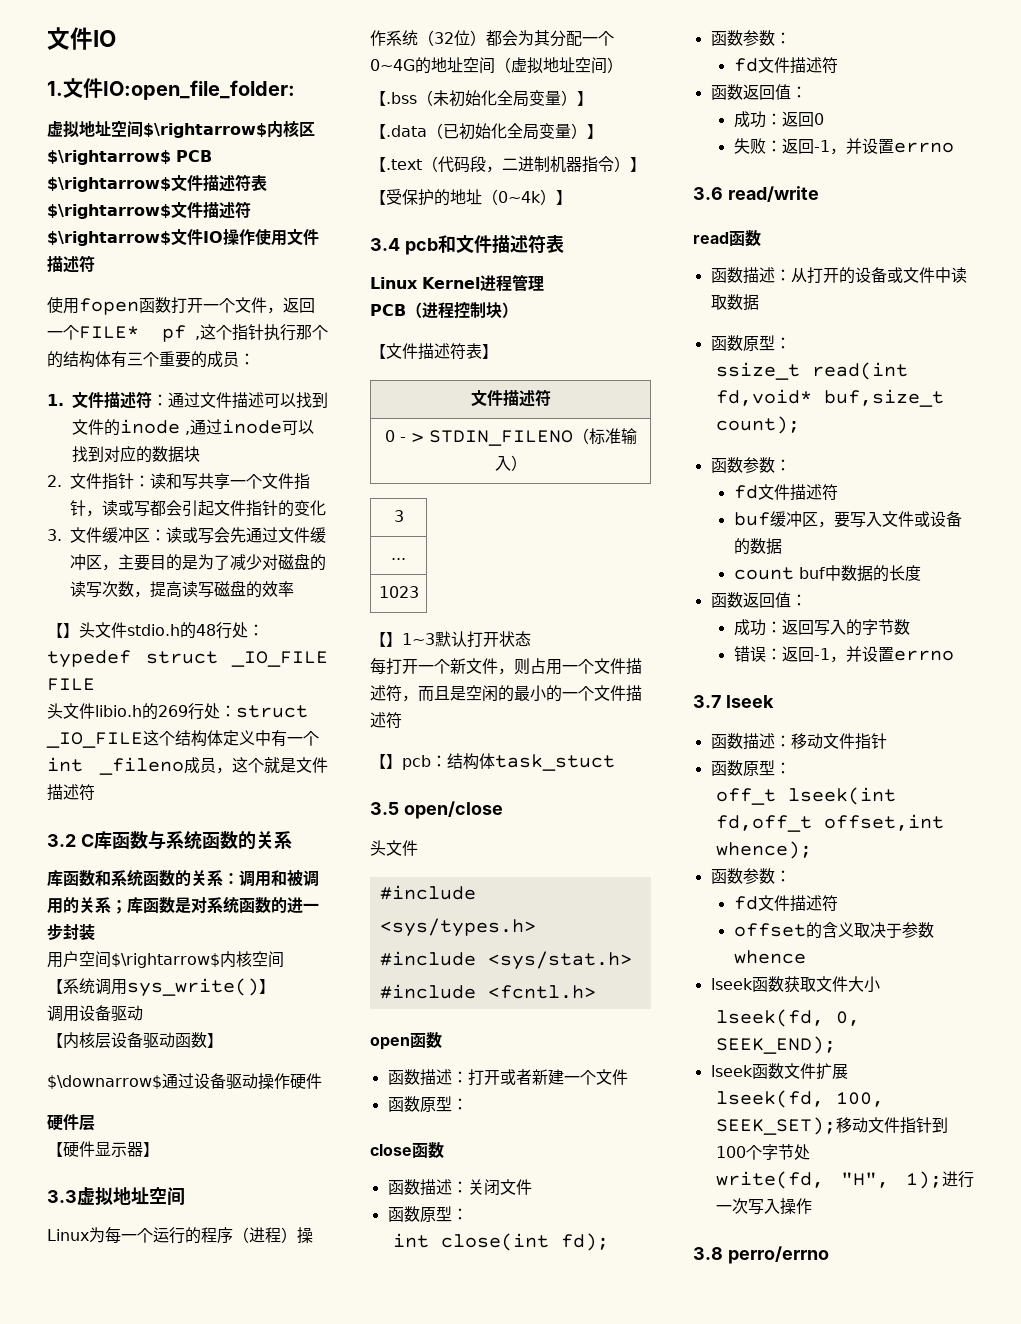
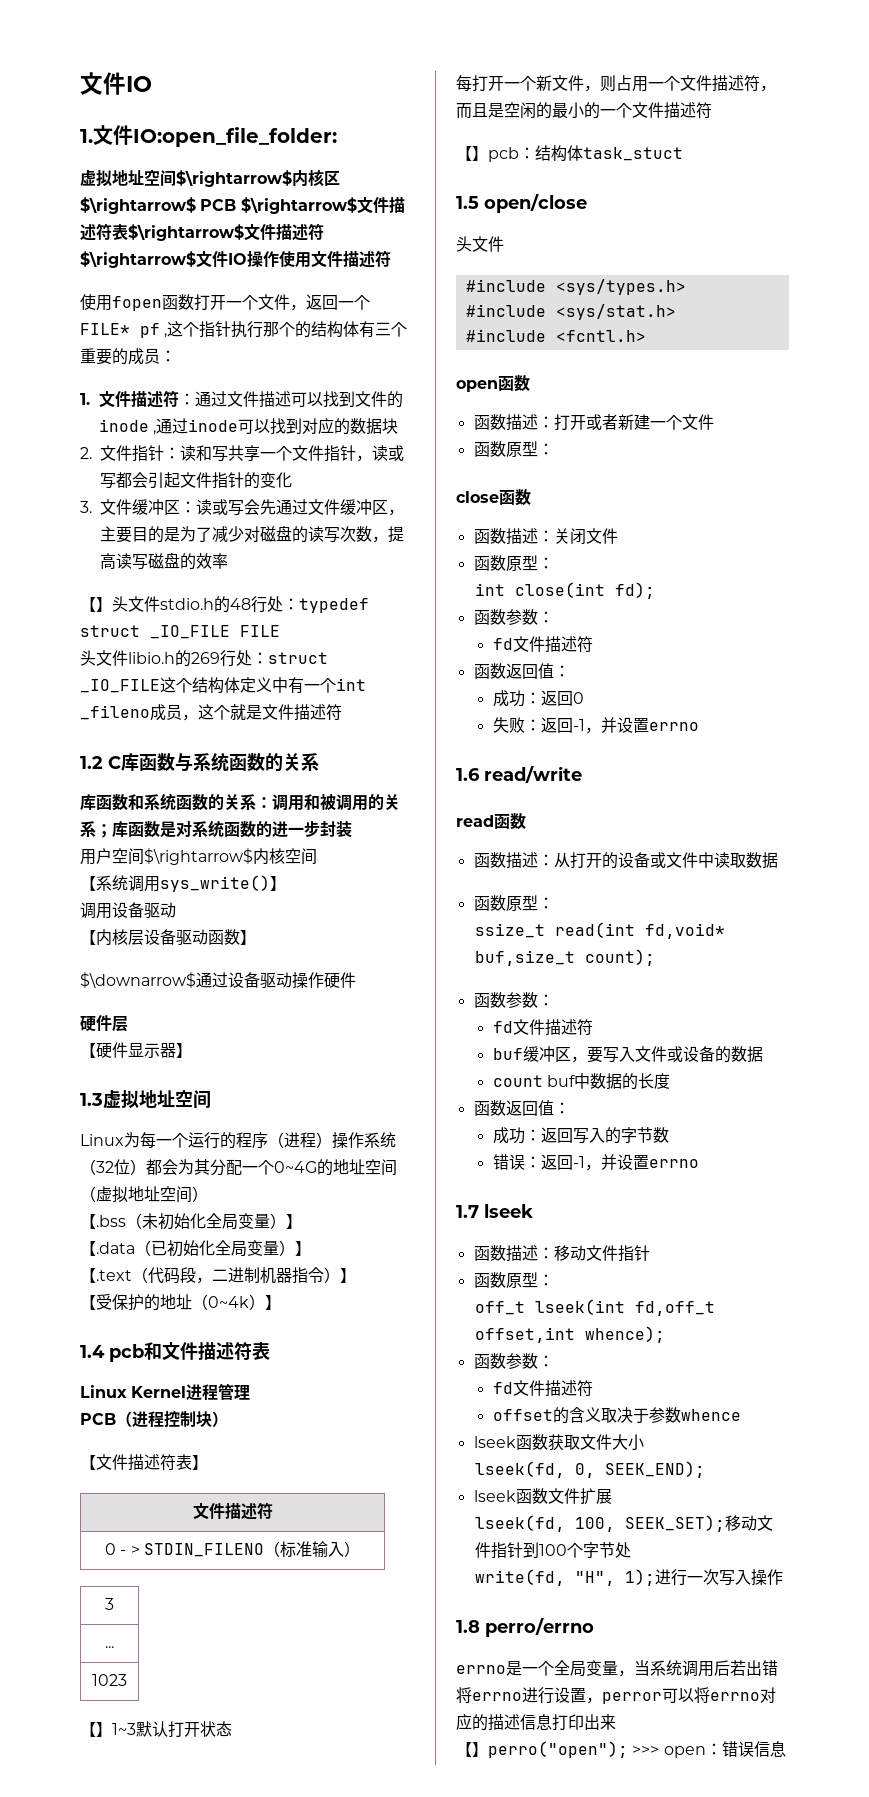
- 3.2 C库函数与系统函数的关系
+ 1.2 C库函数与系统函数的关系
- 3.3虚拟地址空间
+ 1.3虚拟地址空间
- 3.4 pcb和文件描述符表
+ 1.4 pcb和文件描述符表
- 3.5 open/close
+ 1.5 open/close
- 3.6 read/write
+ 1.6 read/write
- 3.7 lseek
+ 1.7 lseek
- 3.8 perro/errno
+ 1.8 perro/errno
+ errno是一个全局变量，当系统调用后若出错将errno进行设置，perror可以将errno对应的描述信息打印出来
+ 【】perro("open"); >>> open：错误信息

